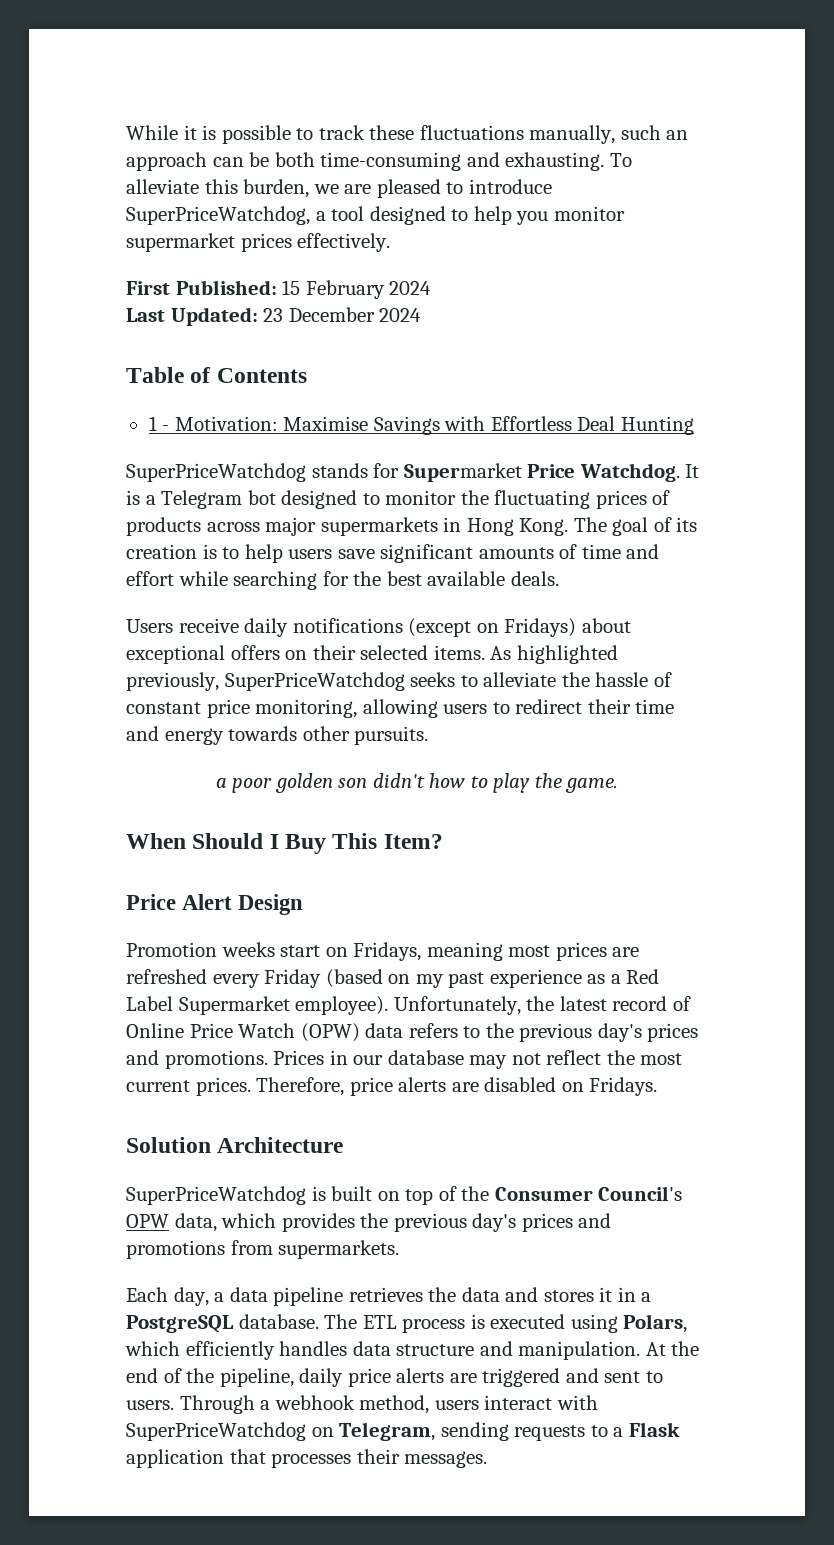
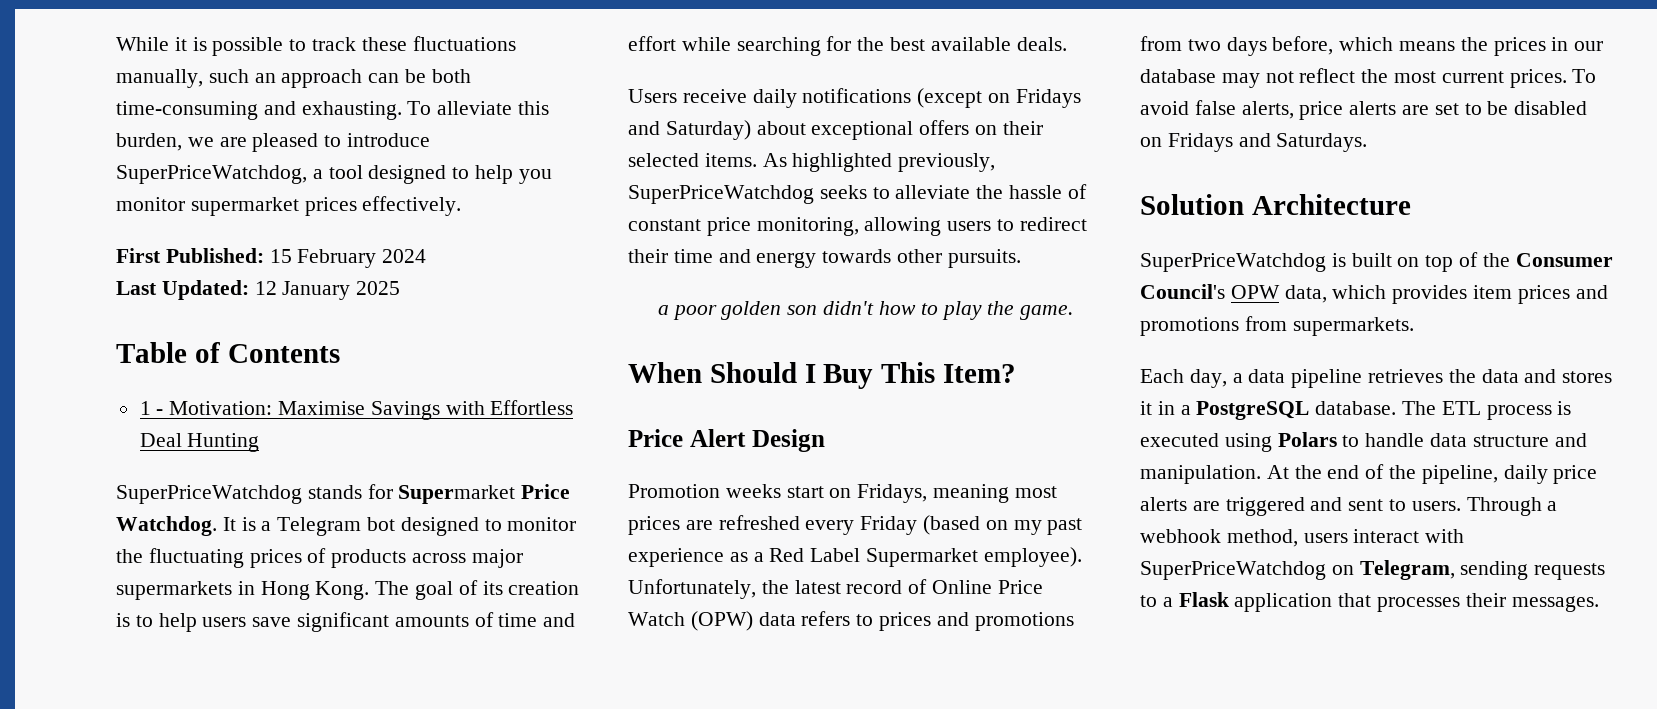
- Last Updated: 23 December 2024
+ Last Updated: 12 January 2025
- Users receive daily notifications (except on Fridays) about exceptional offers on their selected items.
+ Users receive daily notifications (except on Fridays and Saturday) about exceptional offers on their selected items.
- Unfortunately, the latest record of Online Price Watch (OPW) data refers to the previous day's prices and promotions. Prices in our database may not reflect the most current prices.
+ Unfortunately, the latest record of Online Price Watch (OPW) data refers to prices and promotions from two days before, which means the prices in our database may not reflect the most current prices.
- Therefore, price alerts are disabled on Fridays.
+ To avoid false alerts, price alerts are set to be disabled on Fridays and Saturdays.
- SuperPriceWatchdog is built on top of the Consumer Council's OPW data, which provides the previous day's prices and promotions from supermarkets.
+ SuperPriceWatchdog is built on top of the Consumer Council's OPW data, which provides item prices and promotions from supermarkets.
- The ETL process is executed using Polars, which efficiently handles data structure and manipulation.
+ The ETL process is executed using Polars to handle data structure and manipulation.

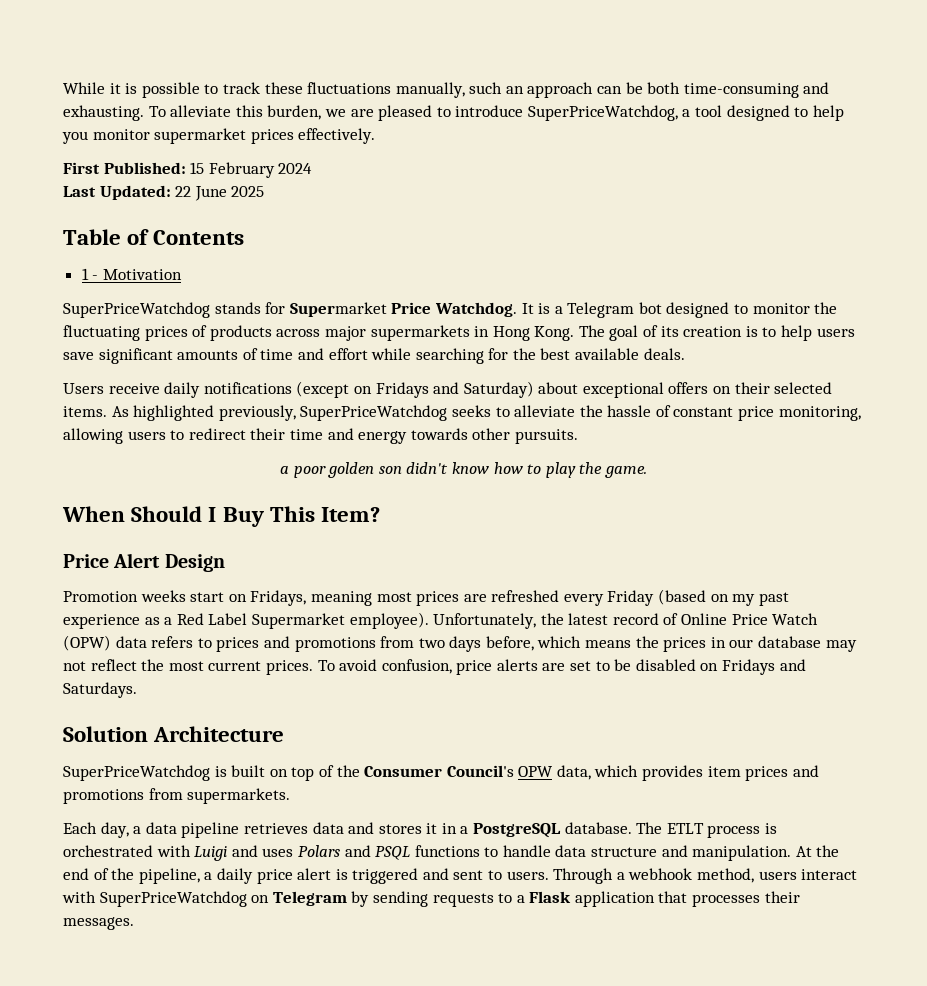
- Last Updated: 12 January 2025
+ Last Updated: 22 June 2025
- 1 - Motivation: Maximise Savings with Effortless Deal Hunting
+ 1 - Motivation
- a poor golden son didn't how to play the game.
+ a poor golden son didn't know how to play the game.
- To avoid false alerts, price alerts are set to be disabled on Fridays and Saturdays.
+ To avoid confusion, price alerts are set to be disabled on Fridays and Saturdays.
- Each day, a data pipeline retrieves the data and stores it in a PostgreSQL database.
+ Each day, a data pipeline retrieves data and stores it in a PostgreSQL database.
- The ETL process is executed using Polars to handle data structure and manipulation.
+ The ETLT process is orchestrated with Luigi and uses Polars and PSQL functions to handle data structure and manipulation.
- At the end of the pipeline, daily price alerts are triggered and sent to users.
+ At the end of the pipeline, a daily price alert is triggered and sent to users.
- Through a webhook method, users interact with SuperPriceWatchdog on Telegram, sending requests to a Flask application that processes their messages.
+ Through a webhook method, users interact with SuperPriceWatchdog on Telegram by sending requests to a Flask application that processes their messages.

